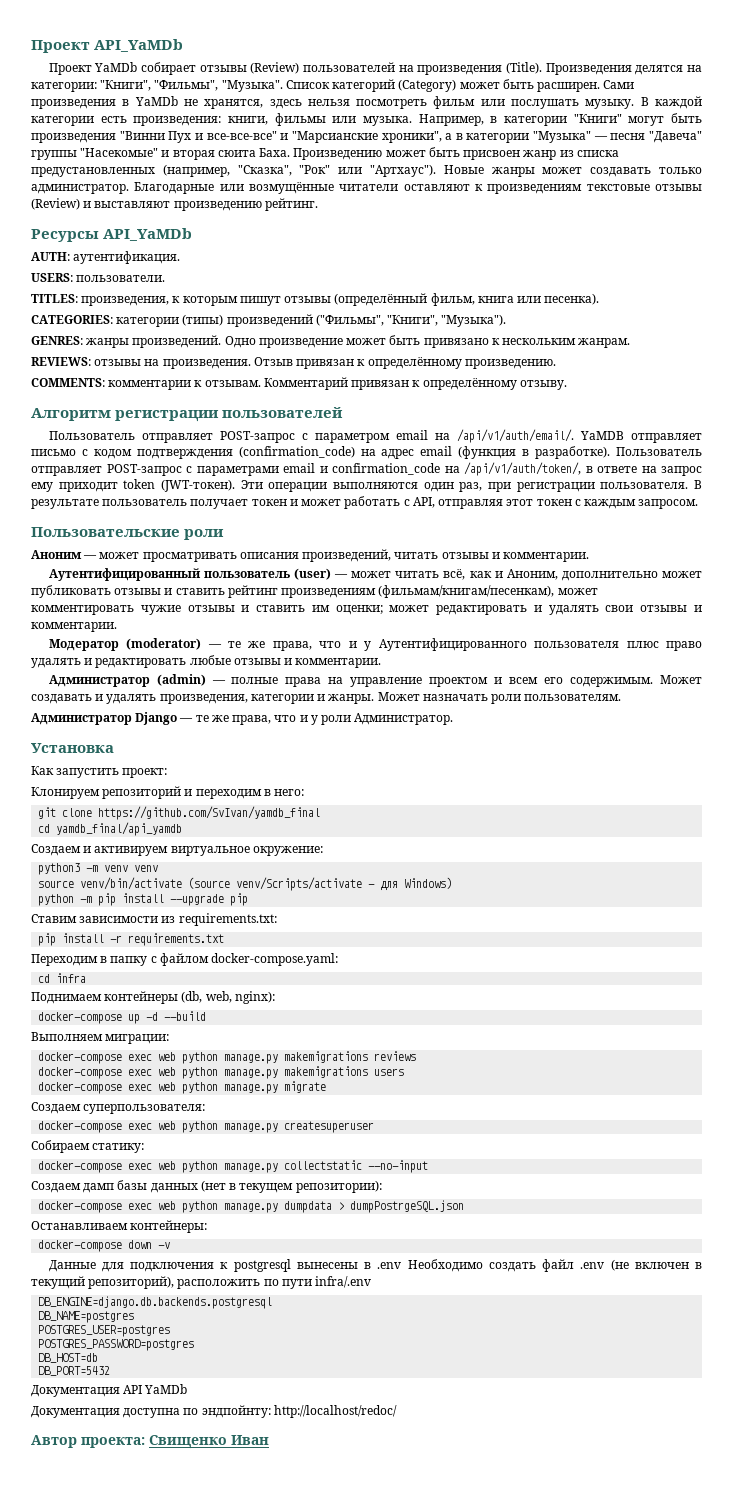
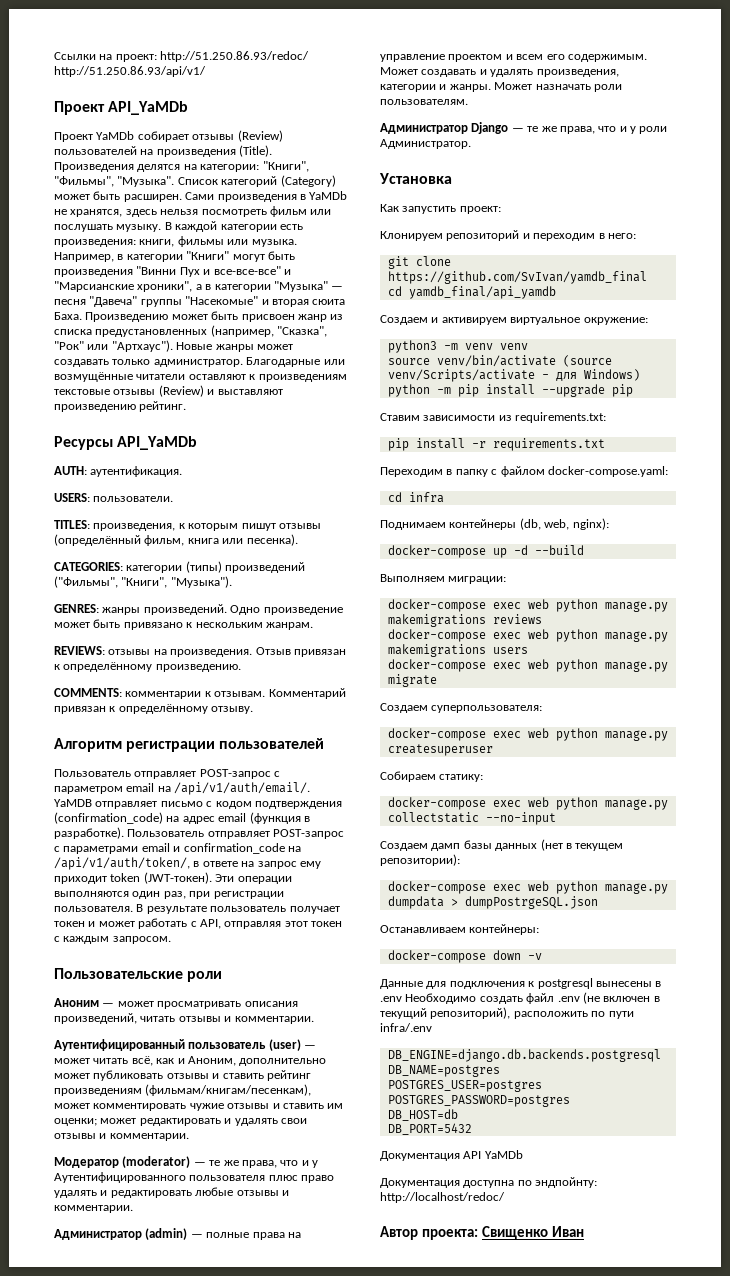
+ Ссылки на проект: http://51.250.86.93/redoc/ http://51.250.86.93/api/v1/

